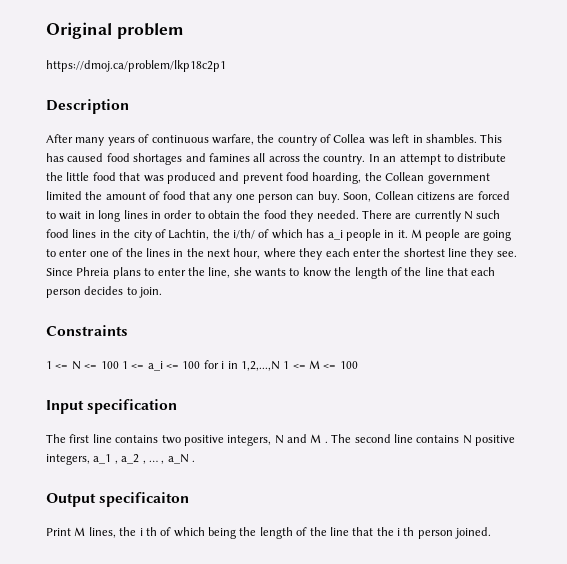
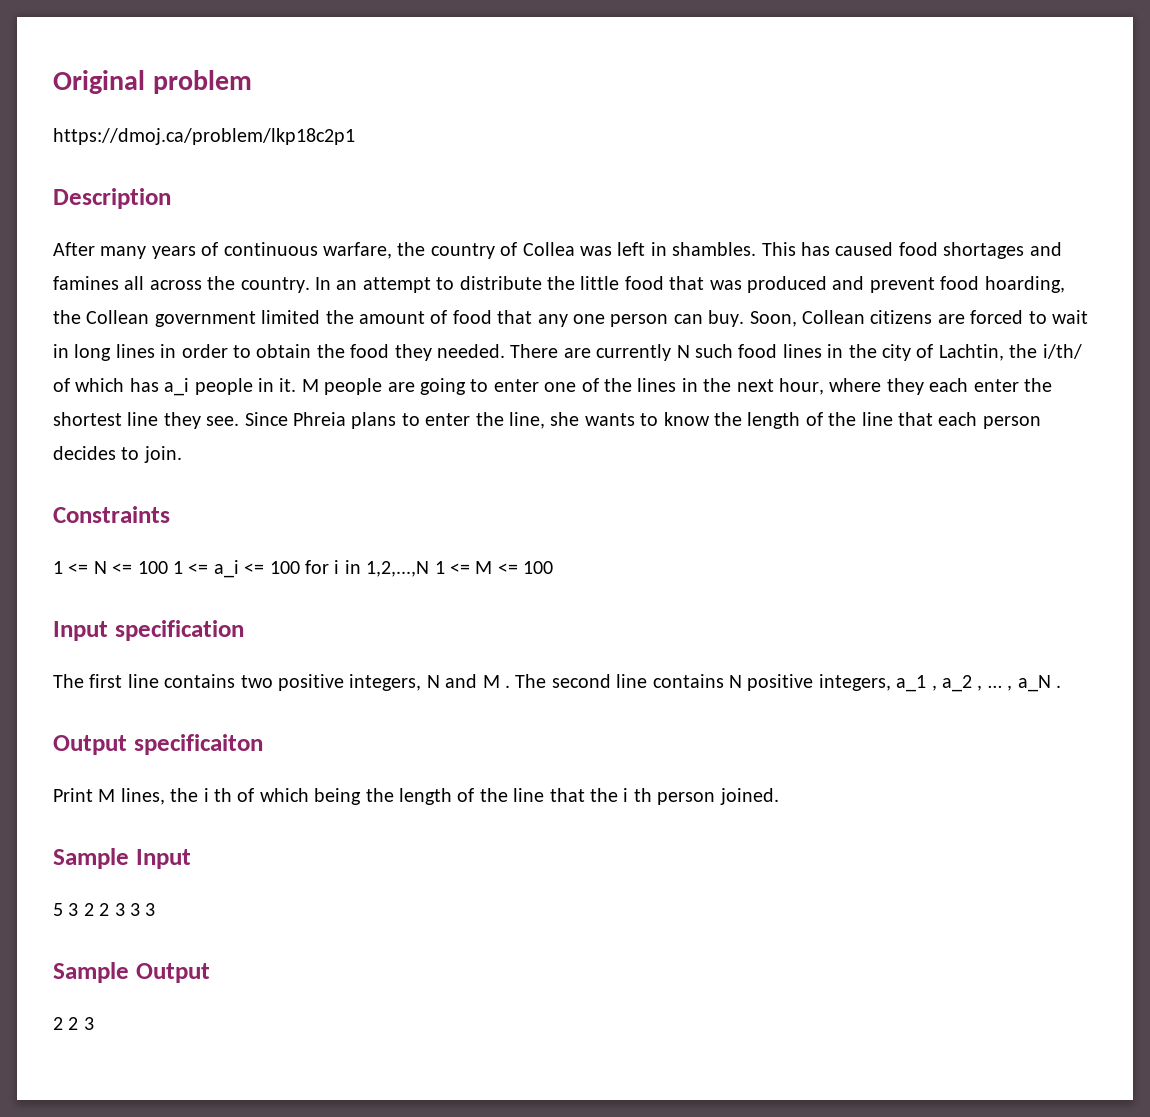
+ Sample Input
+ 5 3 2 2 3 3 3
+ Sample Output
+ 2 2 3

